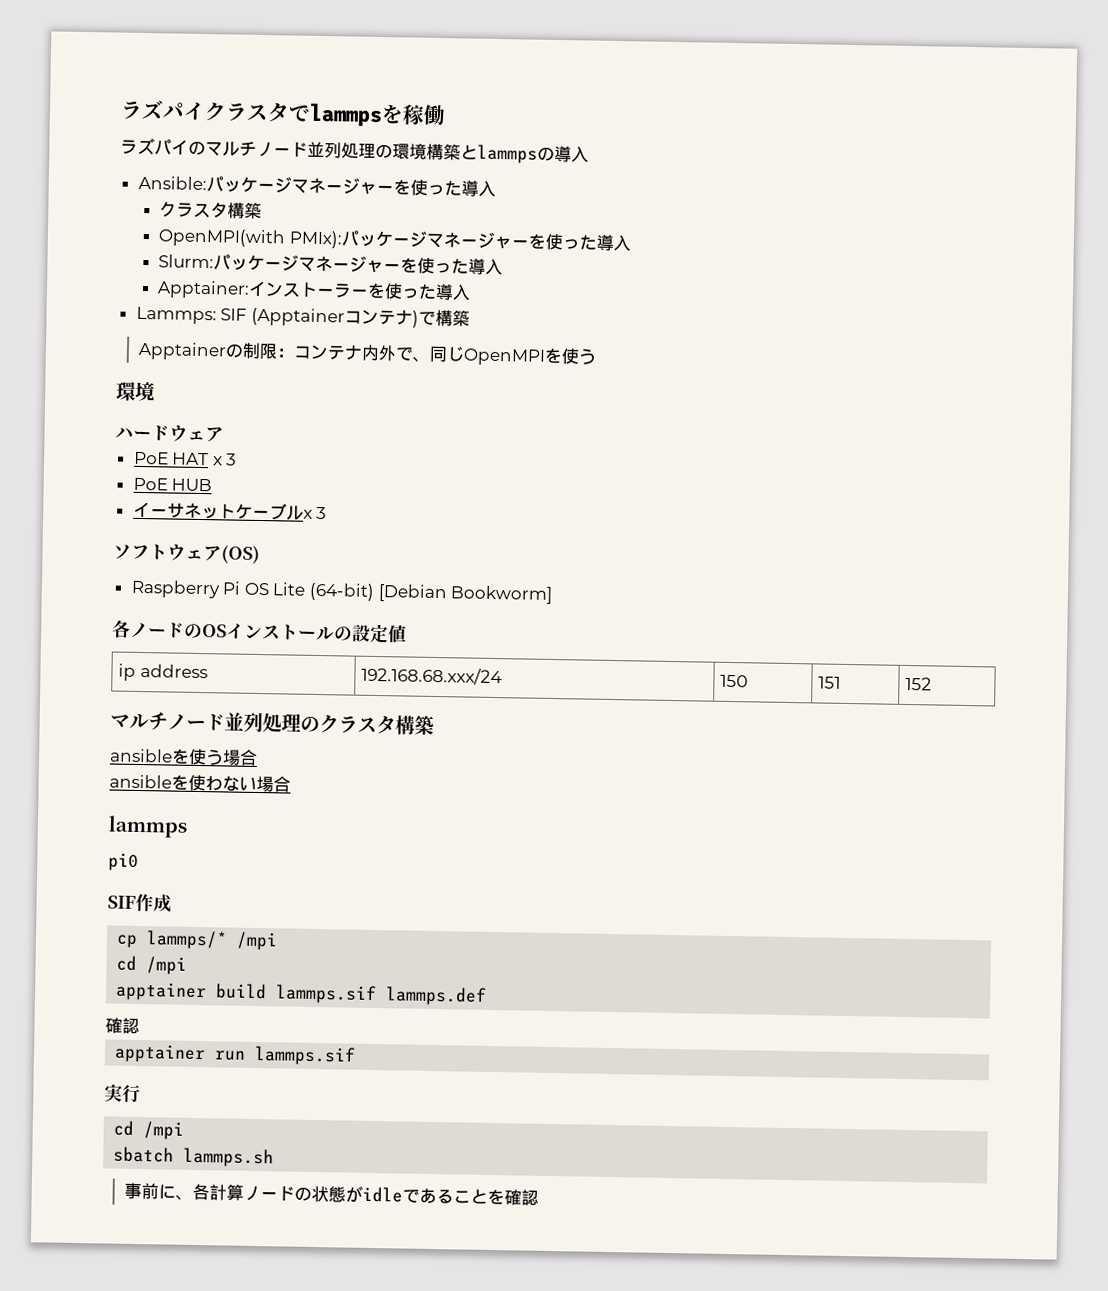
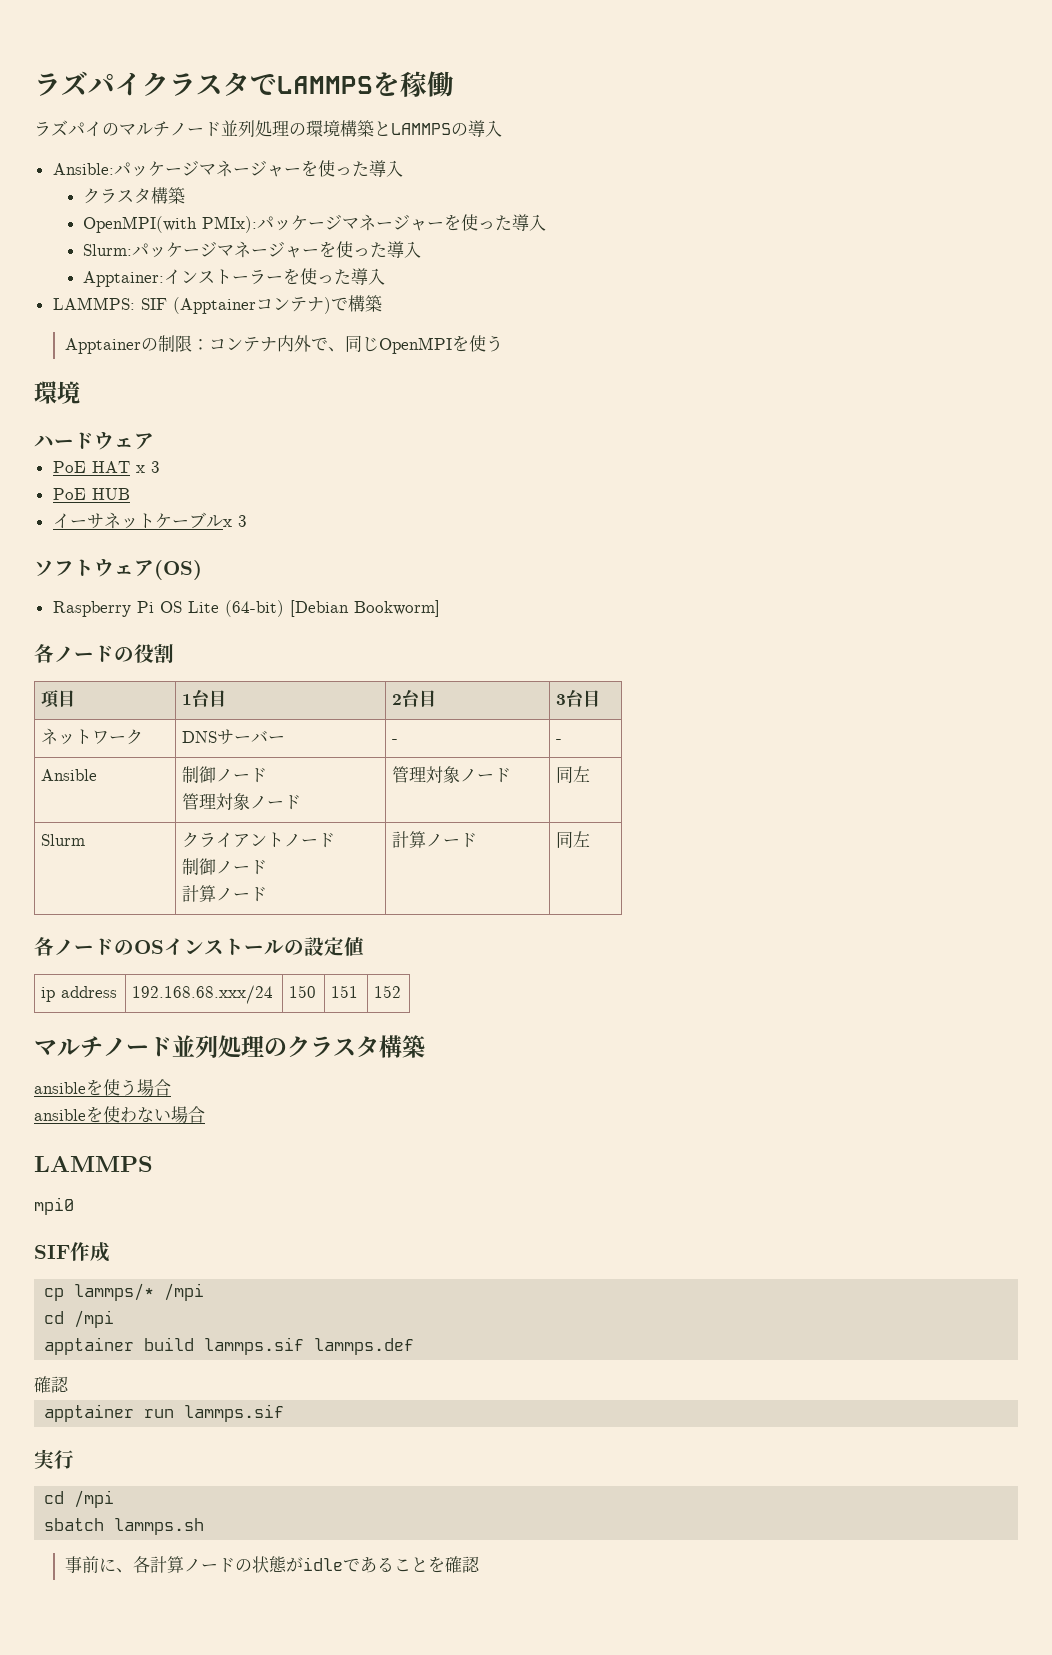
- ラズパイクラスタでlammpsを稼働
+ ラズパイクラスタでLAMMPSを稼働
- ラズパイのマルチノード並列処理の環境構築とlammpsの導入
+ ラズパイのマルチノード並列処理の環境構築とLAMMPSの導入
- Lammps: SIF (Apptainerコンテナ)で構築
+ LAMMPS: SIF (Apptainerコンテナ)で構築
+ 各ノードの役割
+ 項目 | 1台目 | 2台目 | 3台目
+ ネットワーク | DNSサーバー | - | -
+ Ansible | 制御ノード
+ 管理対象ノード | 管理対象ノード | 同左
+ Slurm | クライアントノード
+ 制御ノード
+ 計算ノード | 計算ノード | 同左
  ansibleを使わない場合
- lammps
- pi0
+ LAMMPS
+ mpi0

